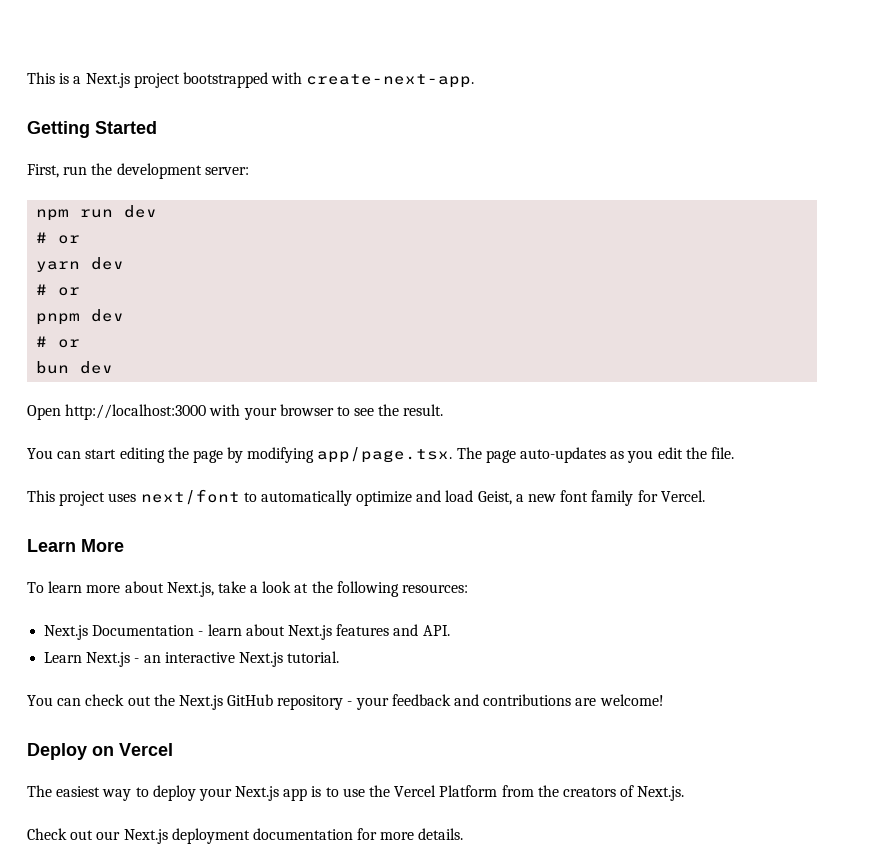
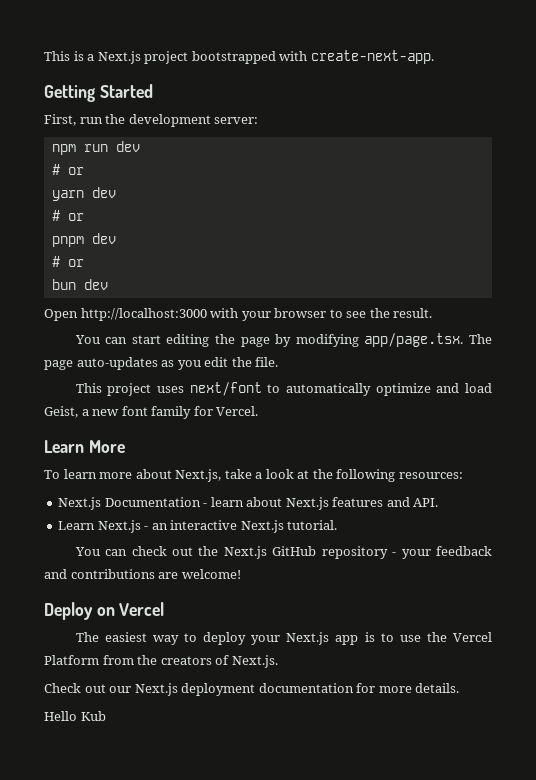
+ Hello Kub

